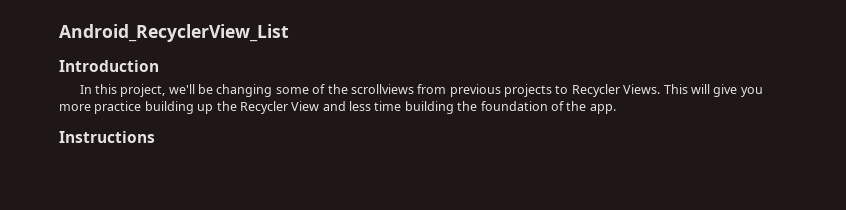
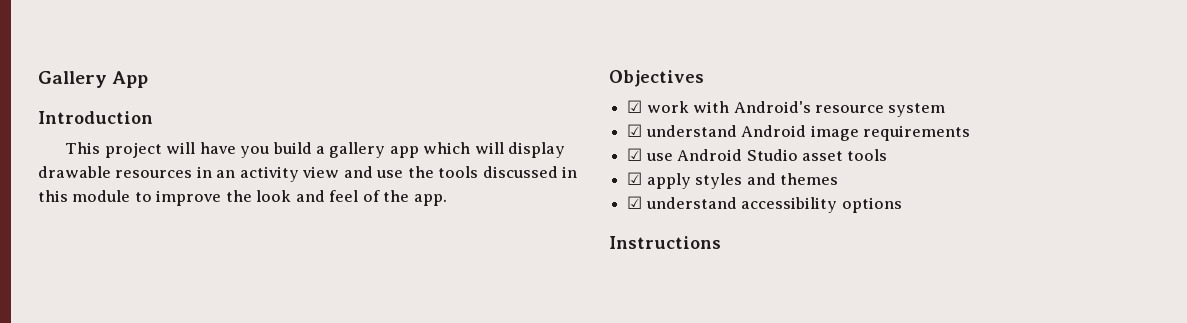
- Android_RecyclerView_List
+ Gallery App
- In this project, we'll be changing some of the scrollviews from previous projects to Recycler Views. This will give you more practice building up the Recycler View and less time building the foundation of the app.
+ This project will have you build a gallery app which will display drawable resources in an activity view and use the tools discussed in this module to improve the look and feel of the app.
+ Objectives
+ ☑ work with Android's resource system
+ ☑ understand Android image requirements
+ ☑ use Android Studio asset tools
+ ☑ apply styles and themes
+ ☑ understand accessibility options

